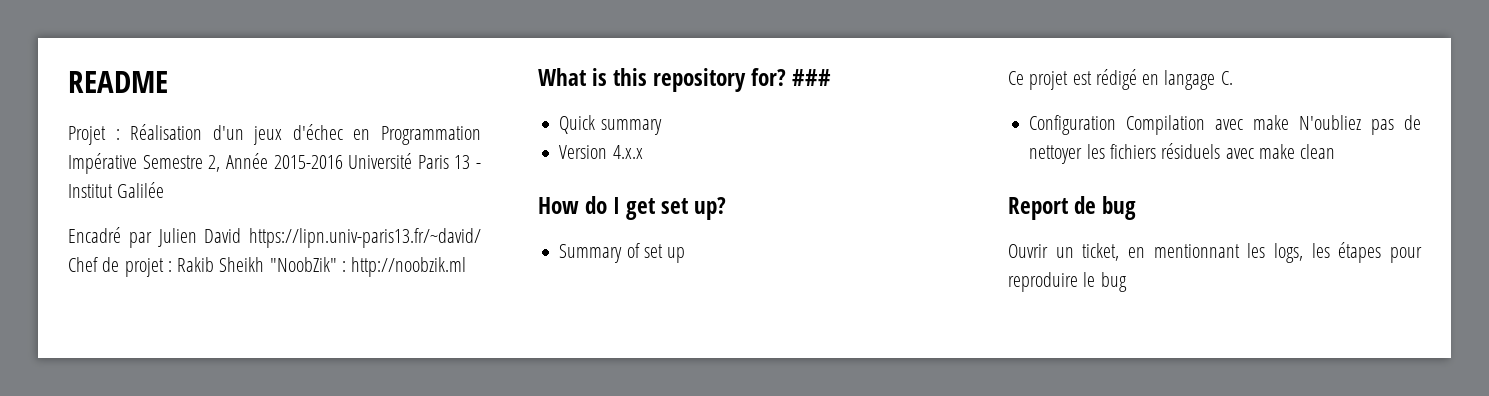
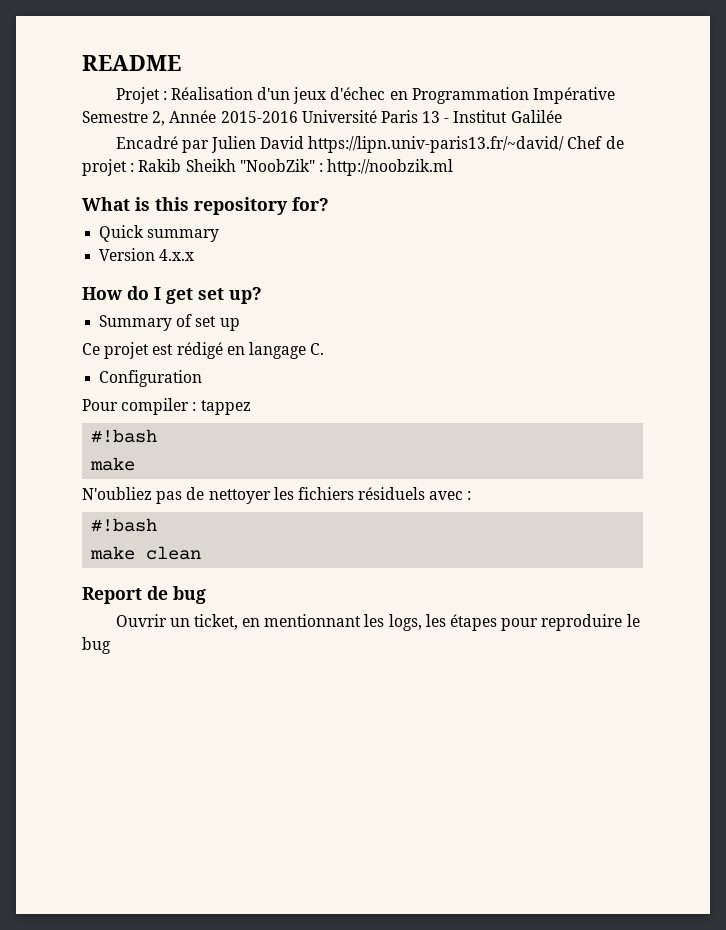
- ###
- Configuration Compilation avec make N'oubliez pas de nettoyer les fichiers résiduels avec make clean
+ Configuration
+ Pour compiler : tappez
+ #!bash
+ make
+ N'oubliez pas de nettoyer les fichiers résiduels avec :
+ #!bash
+ make clean

